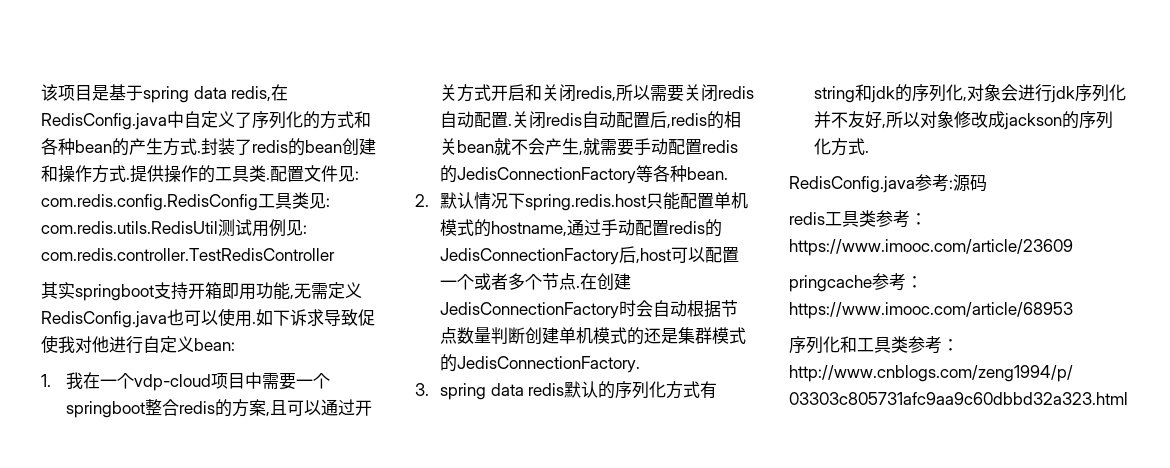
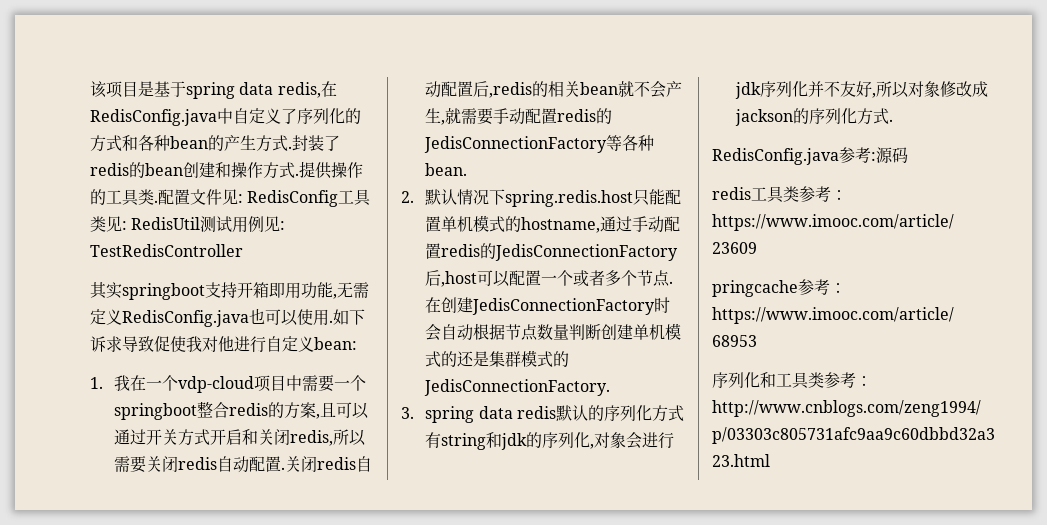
- 配置文件见: com.redis.config.RedisConfig工具类见: com.redis.utils.RedisUtil测试用例见: com.redis.controller.TestRedisController
+ 配置文件见: RedisConfig工具类见: RedisUtil测试用例见: TestRedisController

